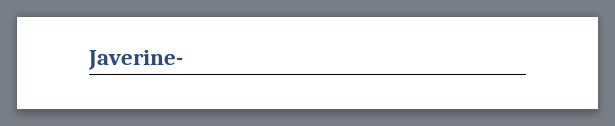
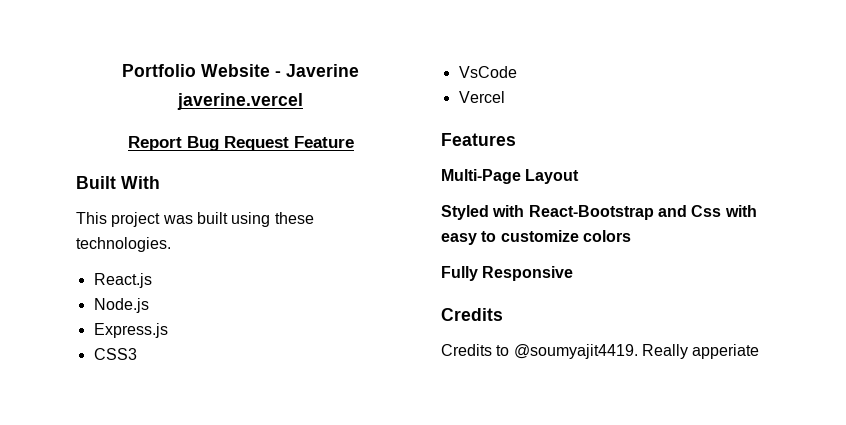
- Javerine-
+ Portfolio Website - Javerine
+ javerine.vercel
+ Report Bug Request Feature
+ Built With
+ This project was built using these technologies.
+ React.js
+ Node.js
+ Express.js
+ CSS3
+ VsCode
+ Vercel
+ Features
+ Multi-Page Layout
+ Styled with React-Bootstrap and Css with easy to customize colors
+ Fully Responsive
+ Credits
+ Credits to @soumyajit4419. Really apperiate

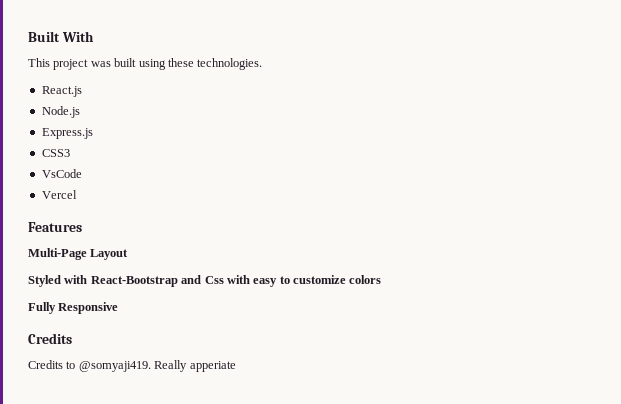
- Portfolio Website - Javerine
- javerine.vercel
- Report Bug Request Feature
- Credits to @soumyajit4419.
+ Credits to @somyaji419.

